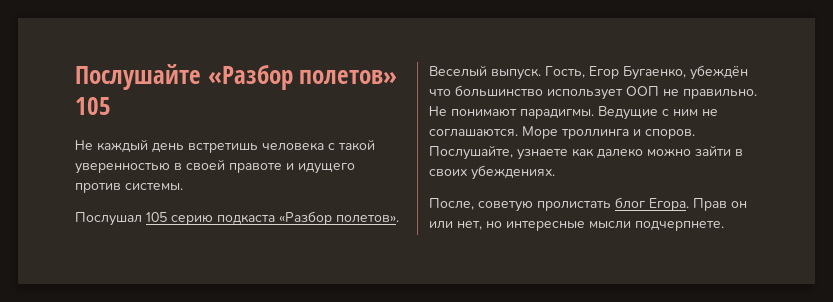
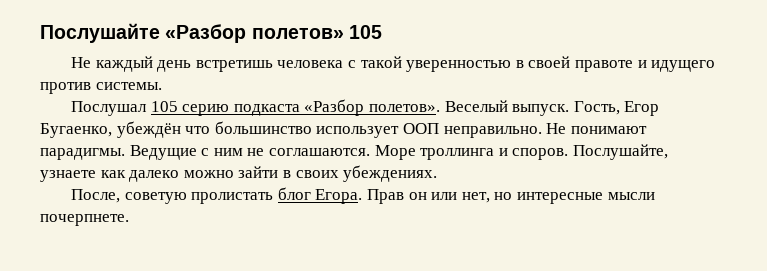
- Гость, Егор Бугаенко, убеждён что большинство использует ООП не правильно.
+ Гость, Егор Бугаенко, убеждён что большинство использует ООП неправильно.
- Прав он или нет, но интересные мысли подчерпнете.
+ Прав он или нет, но интересные мысли почерпнете.

